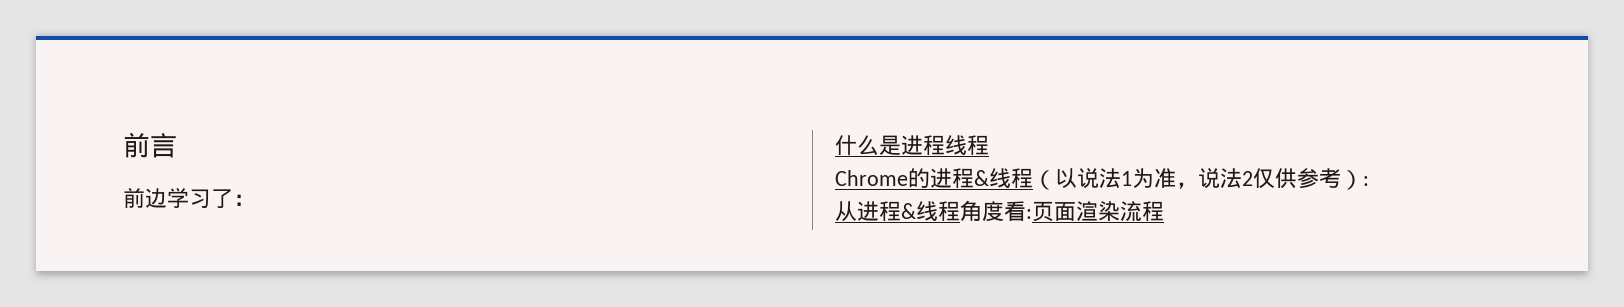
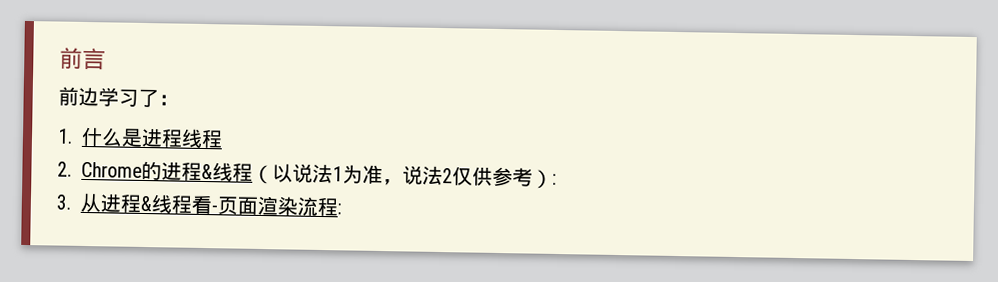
- 什么是进程线程
+ 1.什么是进程线程
- Chrome的进程&线程（以说法1为准，说法2仅供参考）:
+ 2. Chrome的进程&线程（以说法1为准，说法2仅供参考）:
- 从进程&线程角度看:页面渲染流程
+ 3.从进程&线程看-页面渲染流程:

